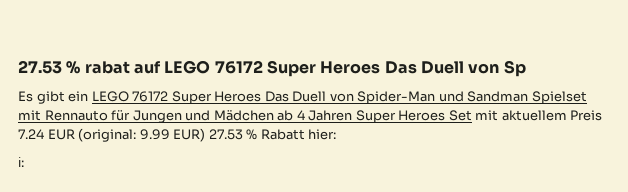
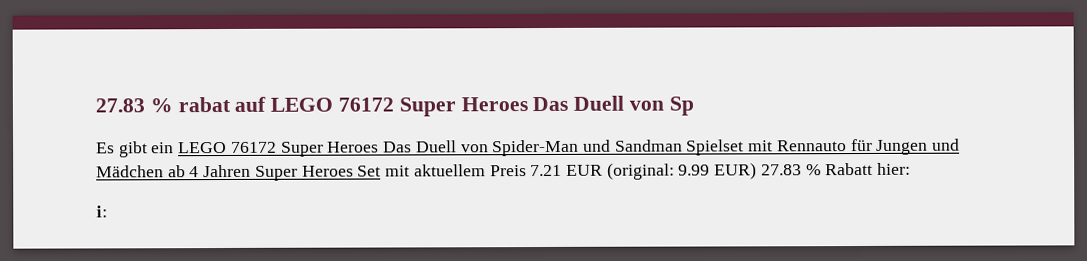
- 27.53 % rabat auf LEGO 76172 Super Heroes Das Duell von Sp
+ 27.83 % rabat auf LEGO 76172 Super Heroes Das Duell von Sp
- Es gibt ein LEGO 76172 Super Heroes Das Duell von Spider-Man und Sandman Spielset mit Rennauto für Jungen und Mädchen ab 4 Jahren Super Heroes Set mit aktuellem Preis 7.24 EUR (original: 9.99 EUR) 27.53 % Rabatt hier:
+ Es gibt ein LEGO 76172 Super Heroes Das Duell von Spider-Man und Sandman Spielset mit Rennauto für Jungen und Mädchen ab 4 Jahren Super Heroes Set mit aktuellem Preis 7.21 EUR (original: 9.99 EUR) 27.83 % Rabatt hier:

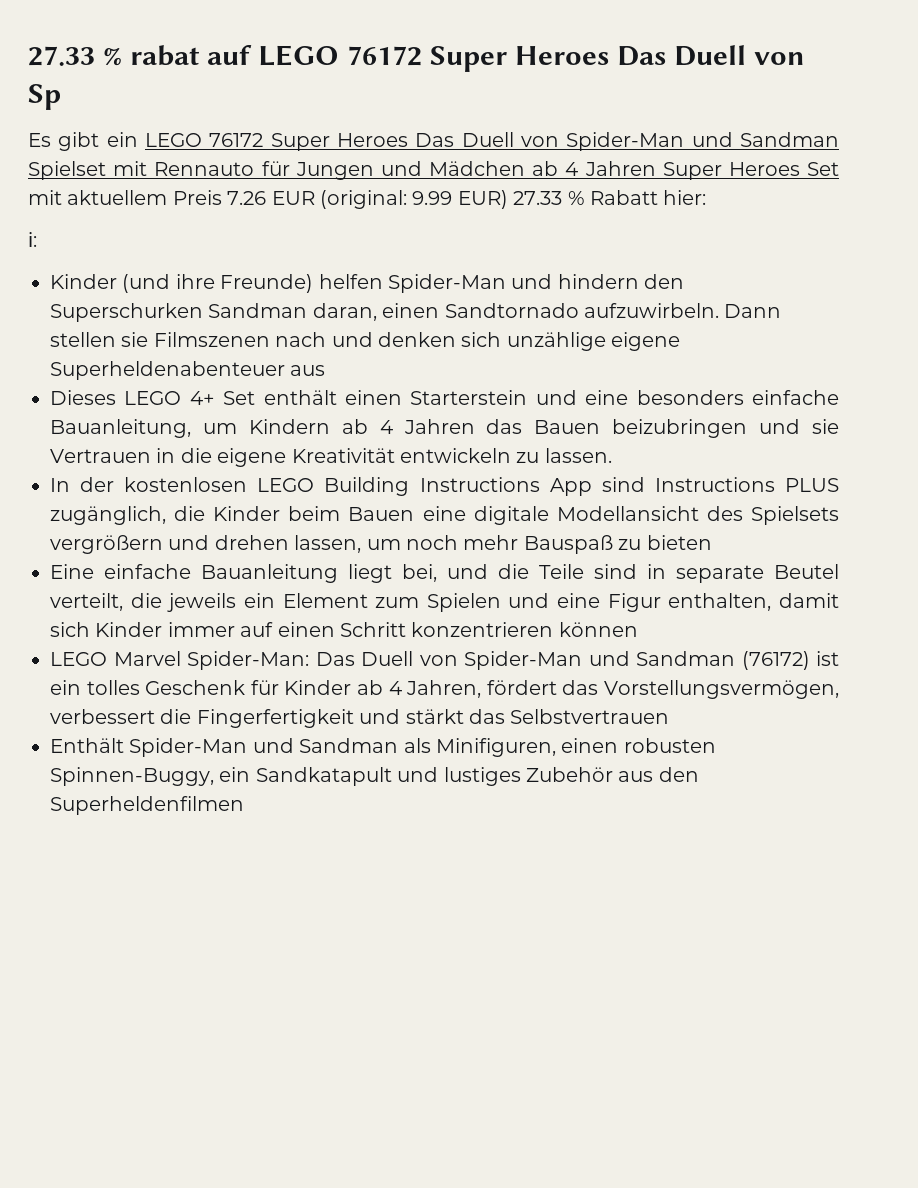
- 27.83 % rabat auf LEGO 76172 Super Heroes Das Duell von Sp
+ 27.33 % rabat auf LEGO 76172 Super Heroes Das Duell von Sp
- Es gibt ein LEGO 76172 Super Heroes Das Duell von Spider-Man und Sandman Spielset mit Rennauto für Jungen und Mädchen ab 4 Jahren Super Heroes Set mit aktuellem Preis 7.21 EUR (original: 9.99 EUR) 27.83 % Rabatt hier:
+ Es gibt ein LEGO 76172 Super Heroes Das Duell von Spider-Man und Sandman Spielset mit Rennauto für Jungen und Mädchen ab 4 Jahren Super Heroes Set mit aktuellem Preis 7.26 EUR (original: 9.99 EUR) 27.33 % Rabatt hier:
+ Kinder (und ihre Freunde) helfen Spider-Man und hindern den Superschurken Sandman daran, einen Sandtornado aufzuwirbeln. Dann stellen sie Filmszenen nach und denken sich unzählige eigene Superheldenabenteuer aus
+ Dieses LEGO 4+ Set enthält einen Starterstein und eine besonders einfache Bauanleitung, um Kindern ab 4 Jahren das Bauen beizubringen und sie Vertrauen in die eigene Kreativität entwickeln zu lassen.
+ In der kostenlosen LEGO Building Instructions App sind Instructions PLUS zugänglich, die Kinder beim Bauen eine digitale Modellansicht des Spielsets vergrößern und drehen lassen, um noch mehr Bauspaß zu bieten
+ Eine einfache Bauanleitung liegt bei, und die Teile sind in separate Beutel verteilt, die jeweils ein Element zum Spielen und eine Figur enthalten, damit sich Kinder immer auf einen Schritt konzentrieren können
+ LEGO Marvel Spider-Man: Das Duell von Spider-Man und Sandman (76172) ist ein tolles Geschenk für Kinder ab 4 Jahren, fördert das Vorstellungsvermögen, verbessert die Fingerfertigkeit und stärkt das Selbstvertrauen
+ Enthält Spider-Man und Sandman als Minifiguren, einen robusten Spinnen-Buggy, ein Sandkatapult und lustiges Zubehör aus den Superheldenfilmen

